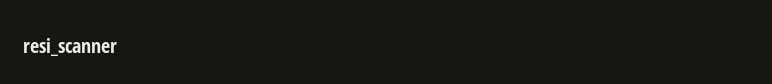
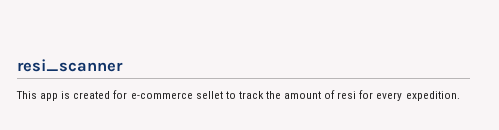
+ This app is created for e-commerce sellet to track the amount of resi for every expedition.

